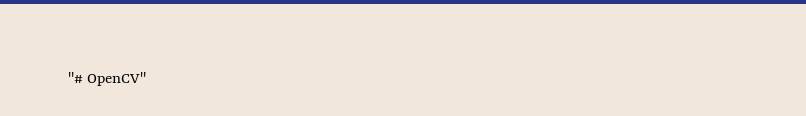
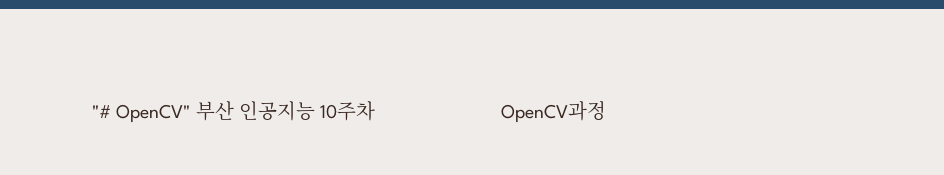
- "# OpenCV"
+ "# OpenCV" 부산 인공지능 10주차 OpenCV과정

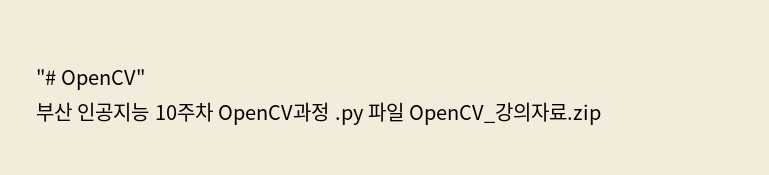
- "# OpenCV" 부산 인공지능 10주차 OpenCV과정
+ "# OpenCV"
+ 부산 인공지능 10주차 OpenCV과정 .py 파일 OpenCV_강의자료.zip

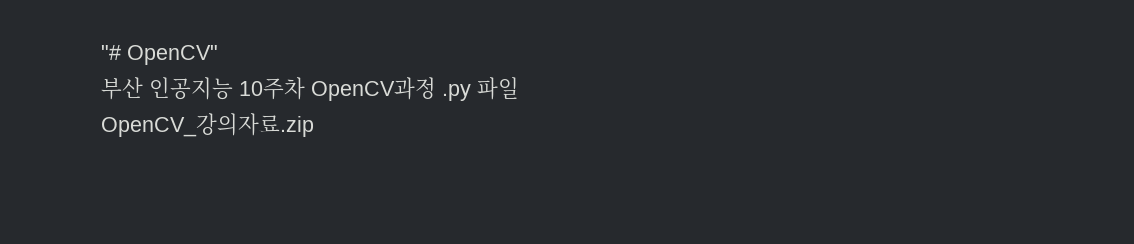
- 부산 인공지능 10주차 OpenCV과정 .py 파일 OpenCV_강의자료.zip
+ 부산 인공지능 10주차 OpenCV과정 .py 파일
+ OpenCV_강의자료.zip

